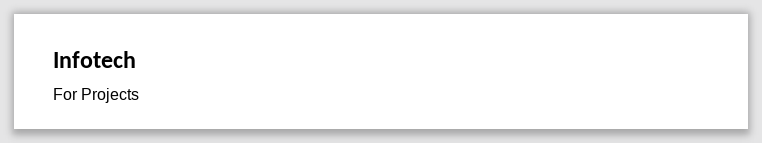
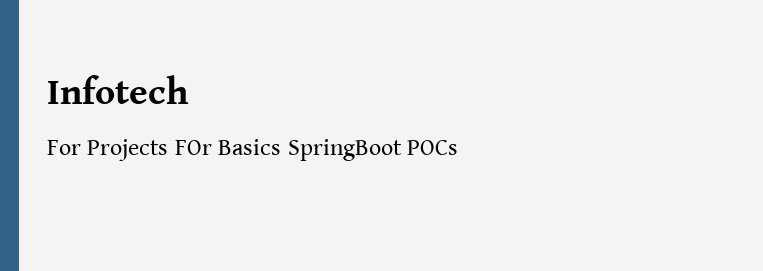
- For Projects
+ For Projects FOr Basics SpringBoot POCs

